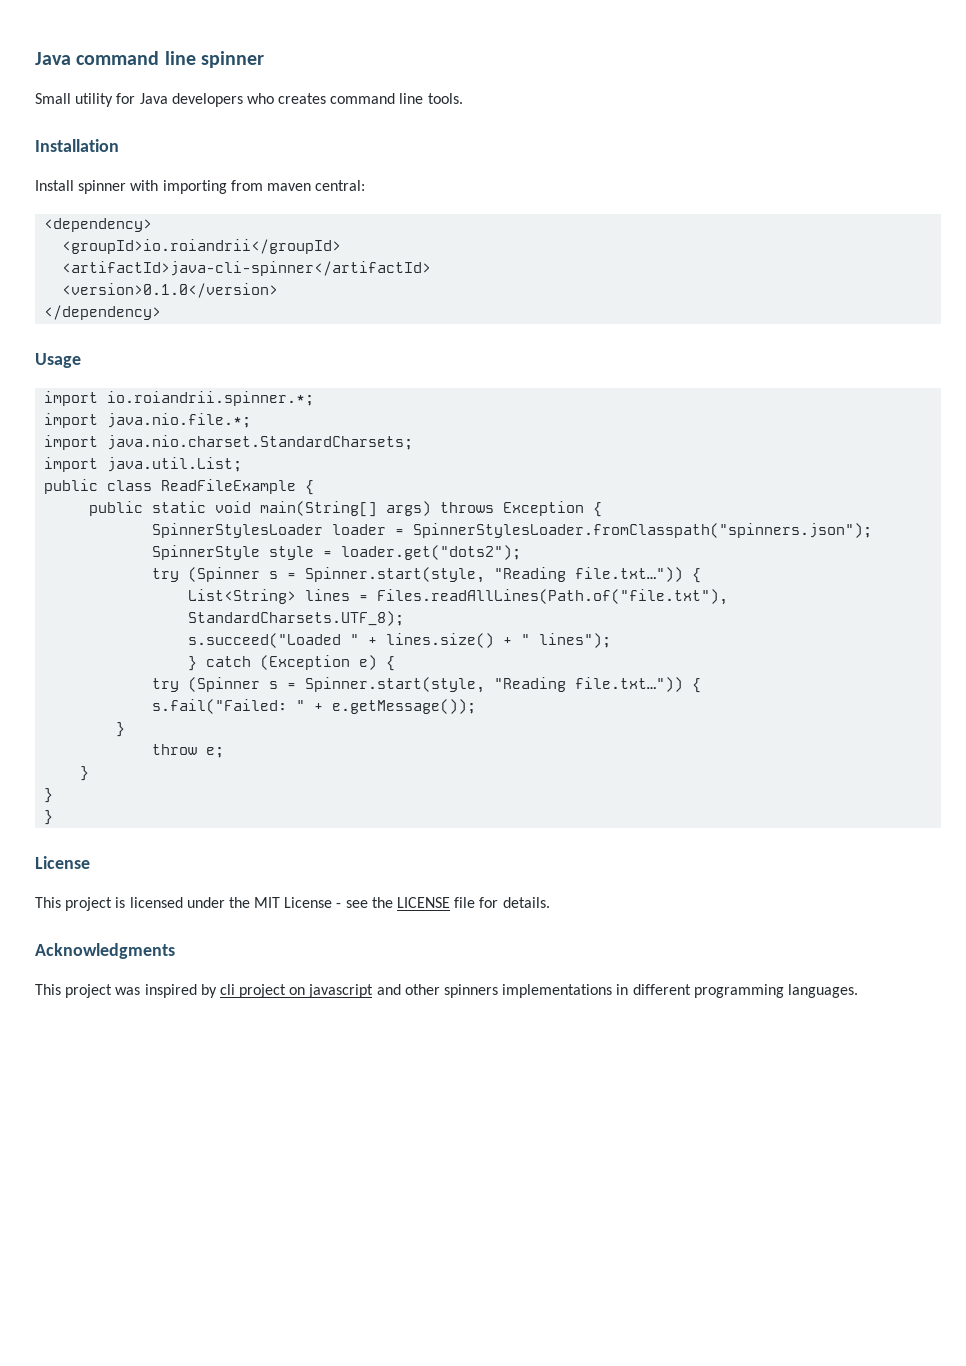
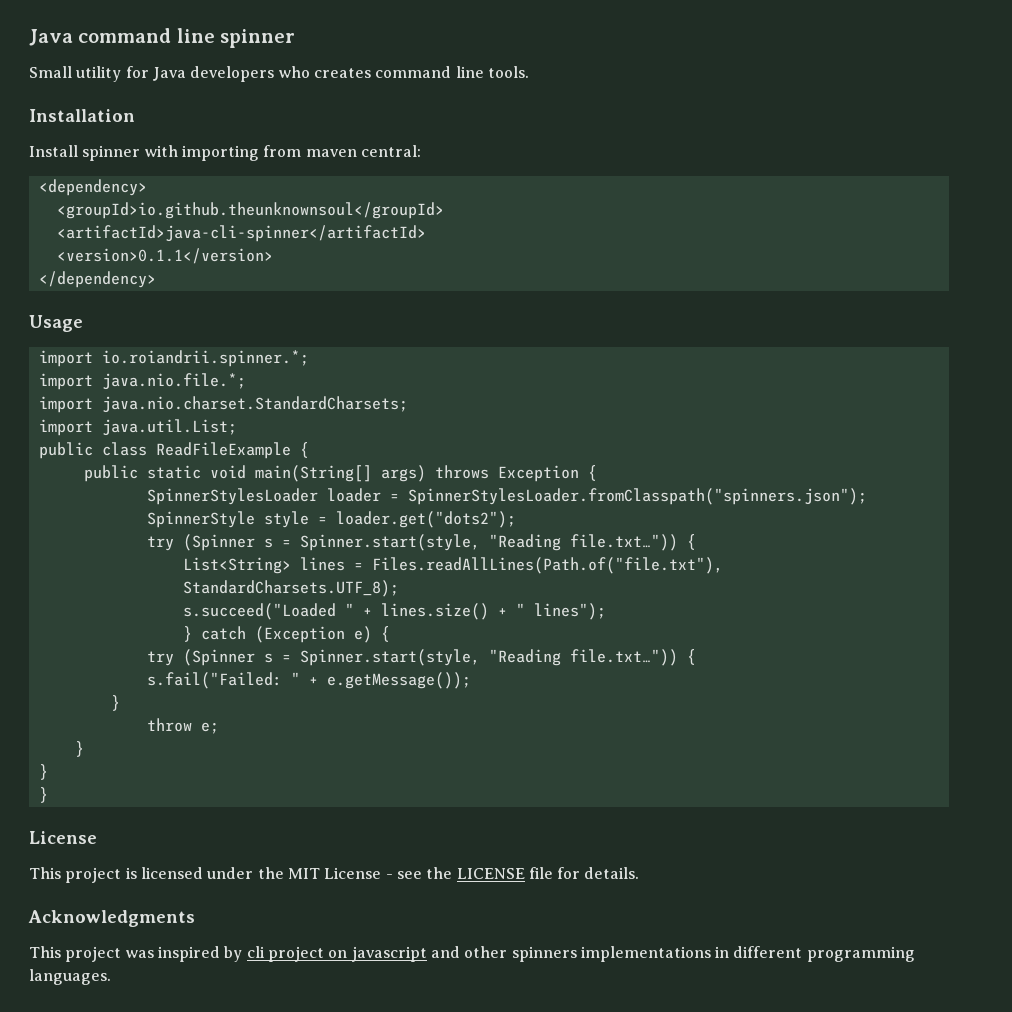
- <groupId>io.roiandrii</groupId>
+ <groupId>io.github.theunknownsoul</groupId>
- <version>0.1.0</version>
+ <version>0.1.1</version>

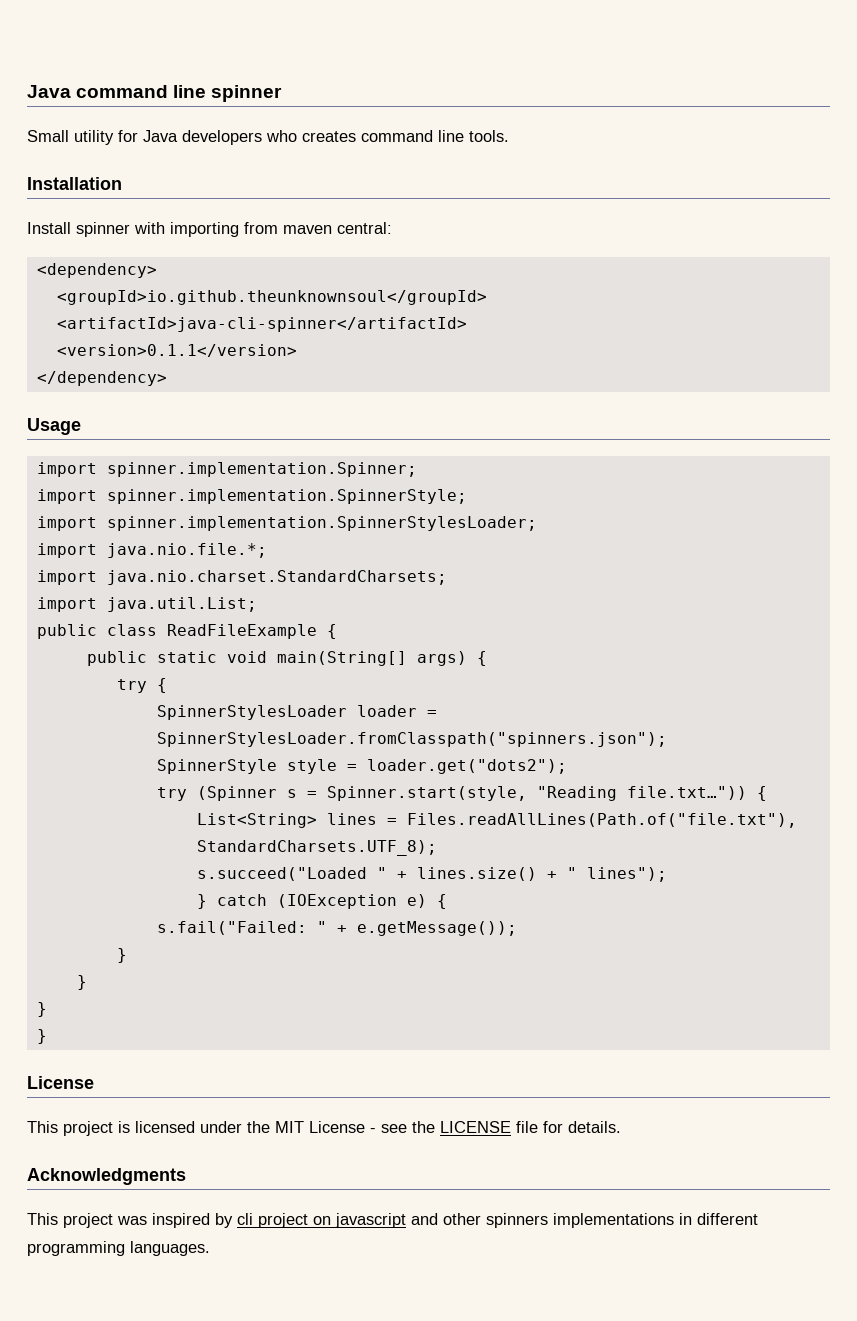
- import io.roiandrii.spinner.*;
+ import spinner.implementation.Spinner;
+ import spinner.implementation.SpinnerStyle;
+ import spinner.implementation.SpinnerStylesLoader;
- public static void main(String[] args) throws Exception {
+ public static void main(String[] args) {
+ try {
- } catch (Exception e) {
- try (Spinner s = Spinner.start(style, "Reading file.txt…")) {
+ } catch (IOException e) {
- throw e;

